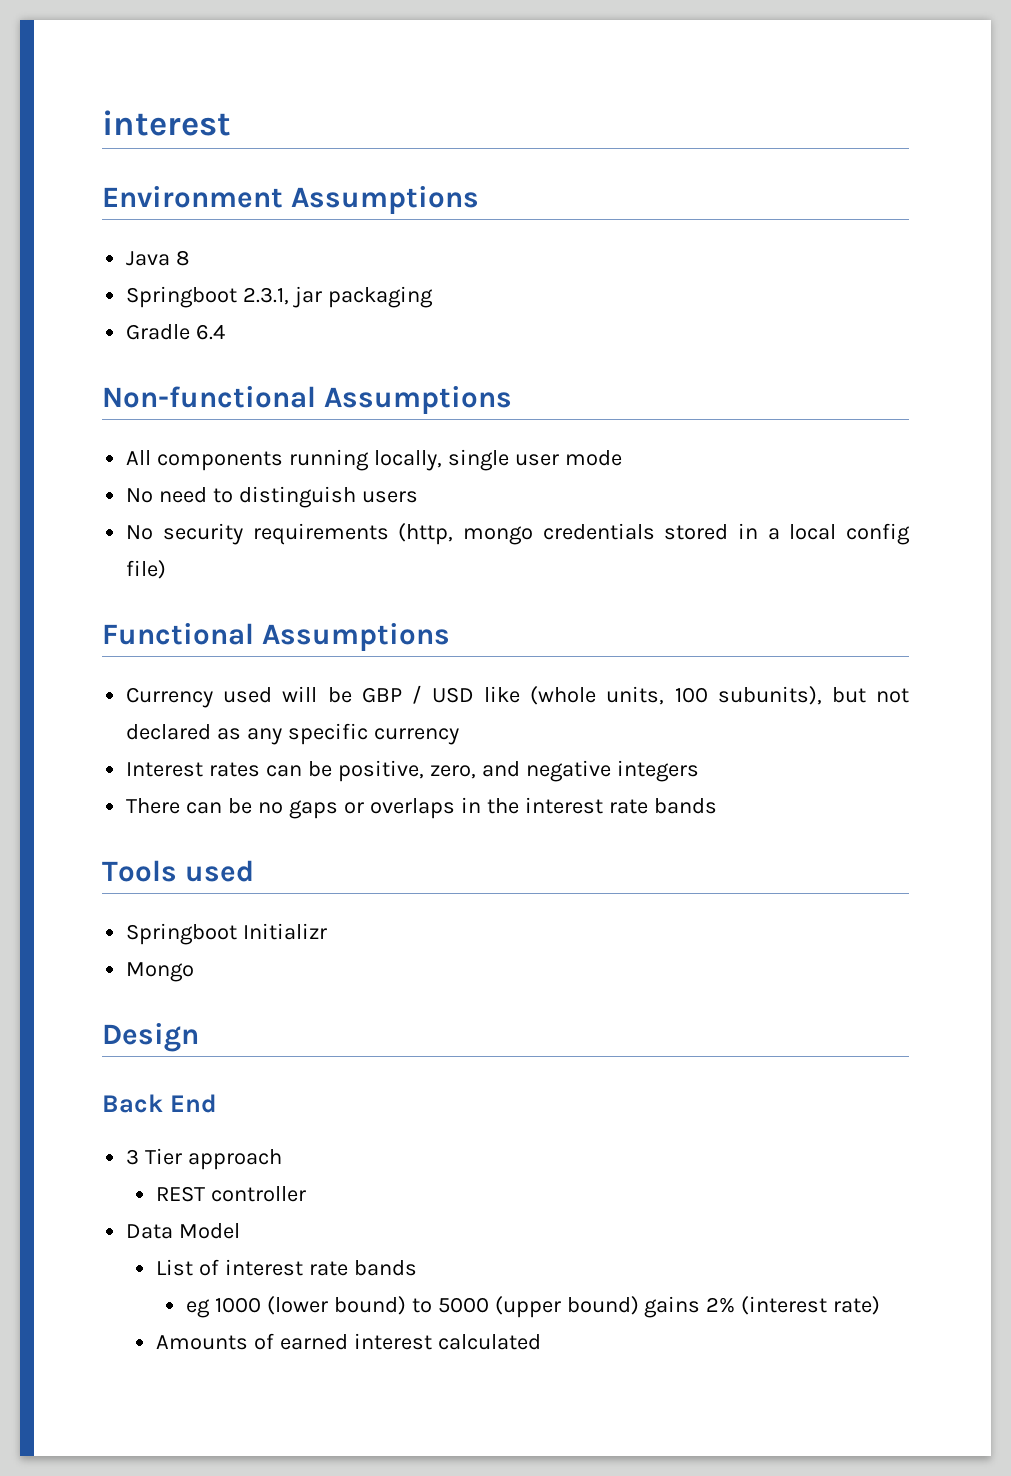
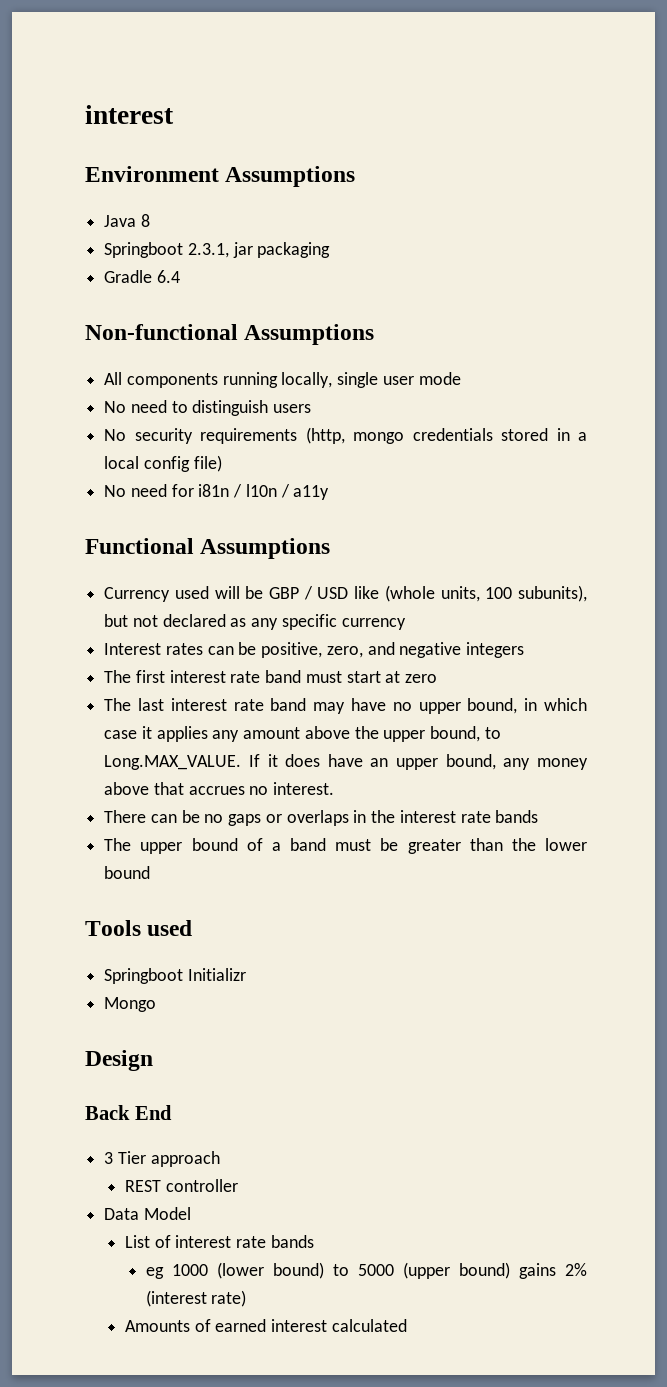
+ No need for i81n / l10n / a11y
+ The first interest rate band must start at zero
+ The last interest rate band may have no upper bound, in which case it applies any amount above the upper bound, to Long.MAX_VALUE. If it does have an upper bound, any money above that accrues no interest.
+ The upper bound of a band must be greater than the lower bound

